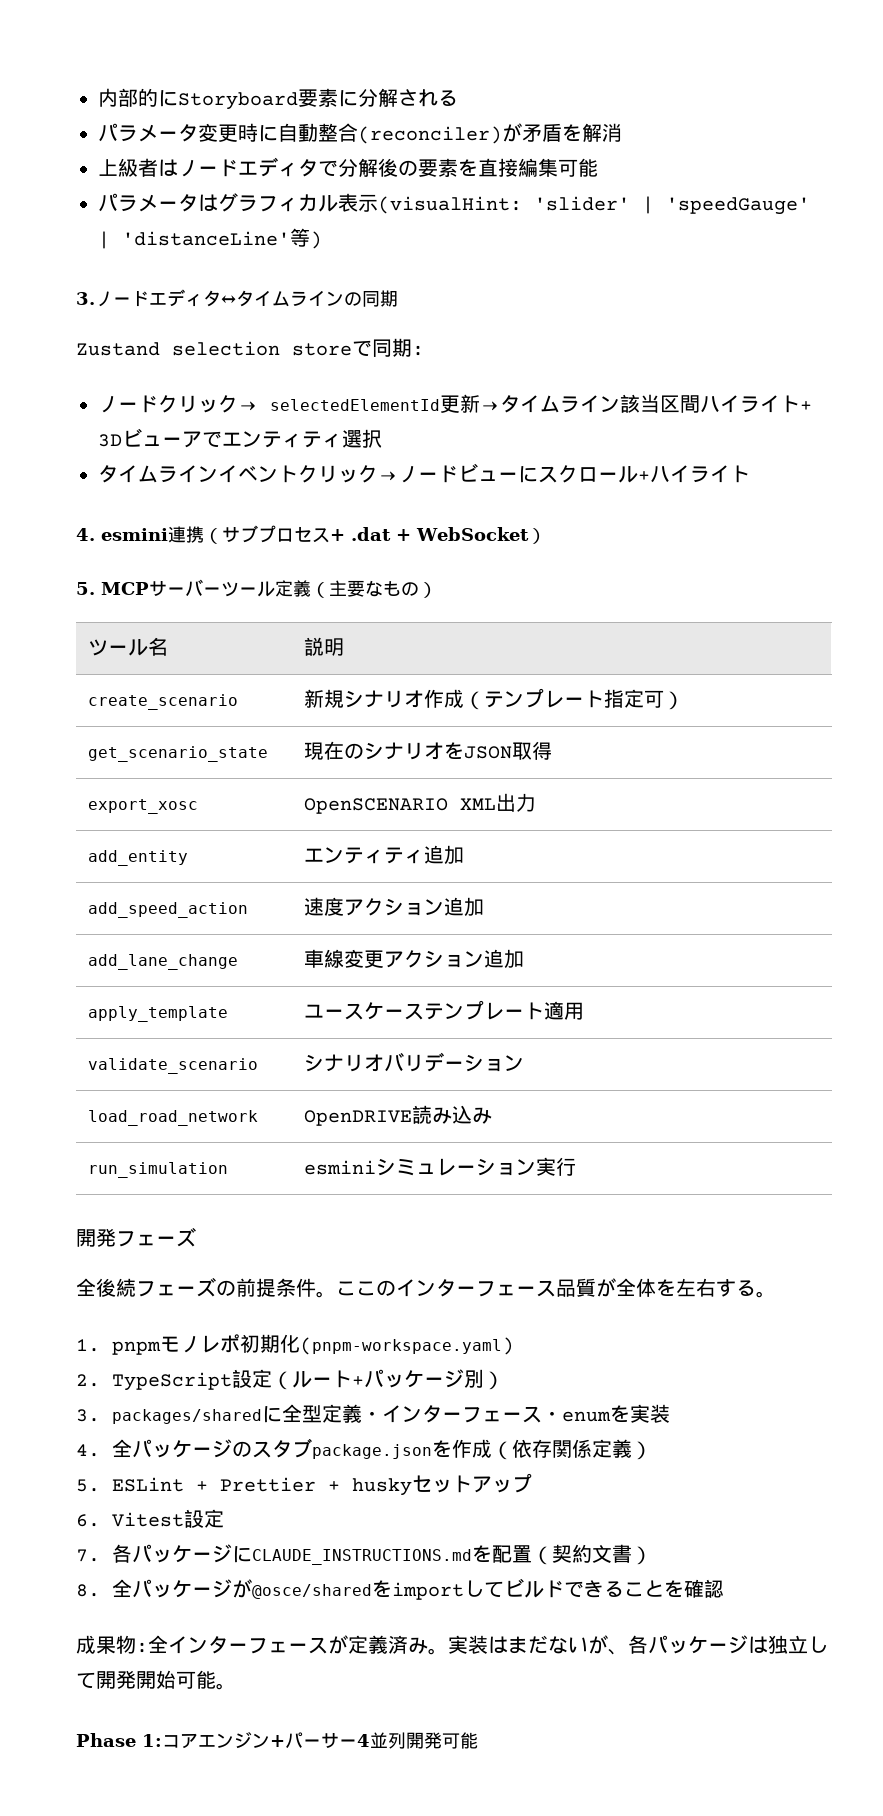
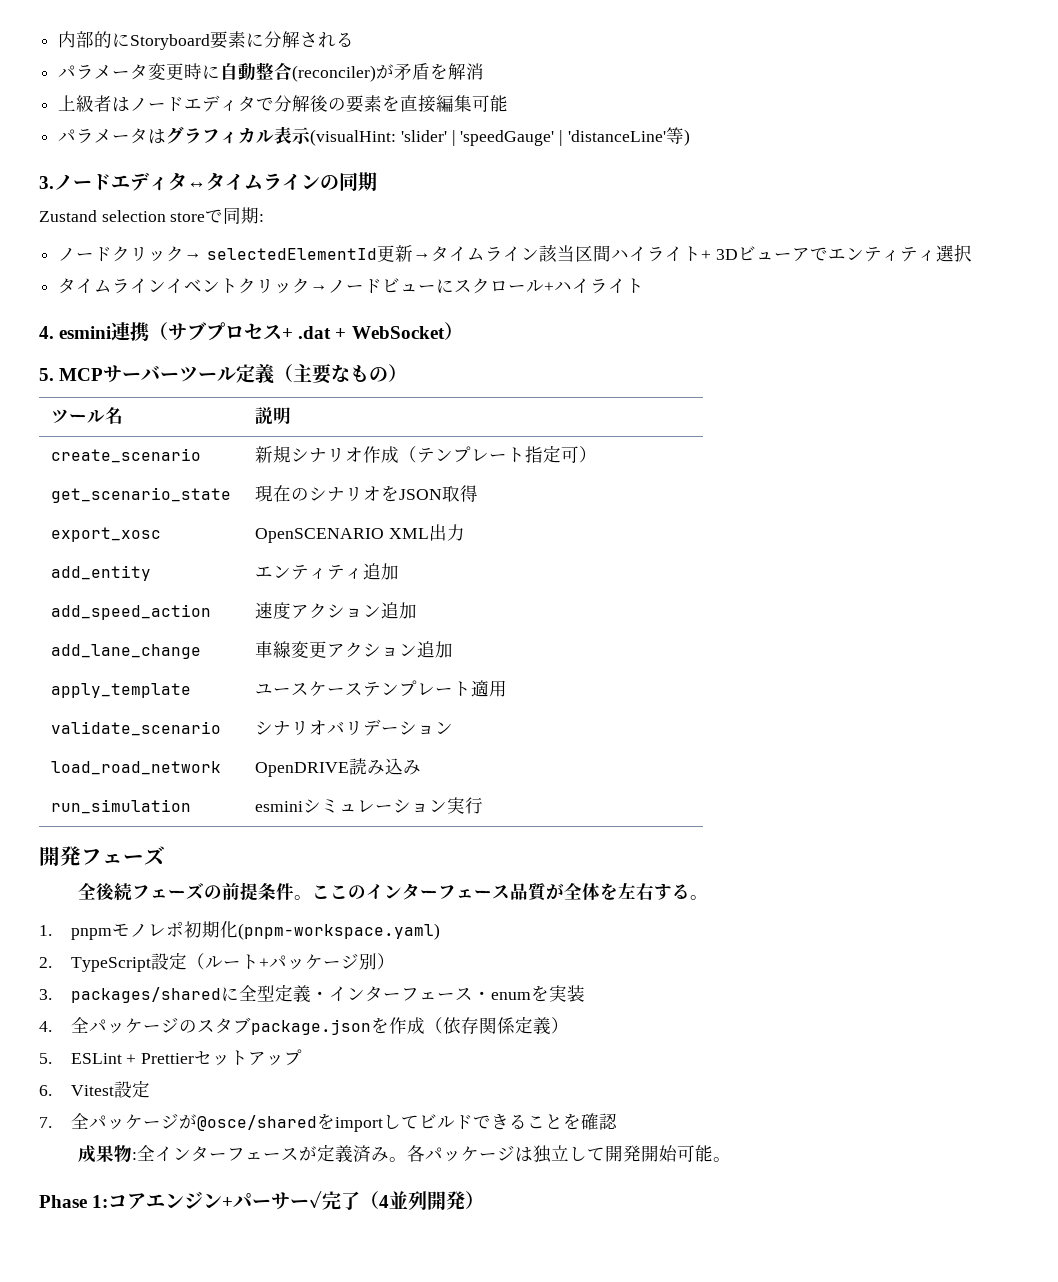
- 5. ESLint + Prettier + huskyセットアップ
+ 5. ESLint + Prettierセットアップ
- 7.各パッケージにCLAUDE_INSTRUCTIONS.mdを配置（契約文書）
- 8.全パッケージが@osce/sharedをimportしてビルドできることを確認
+ 7.全パッケージが@osce/sharedをimportしてビルドできることを確認
- 実装はまだないが、各パッケージは独立して開発開始可能。
+ 各パッケージは独立して開発開始可能。
- Phase 1:コアエンジン+パーサー4並列開発可能
+ Phase 1:コアエンジン+パーサー✓完了（4並列開発）

